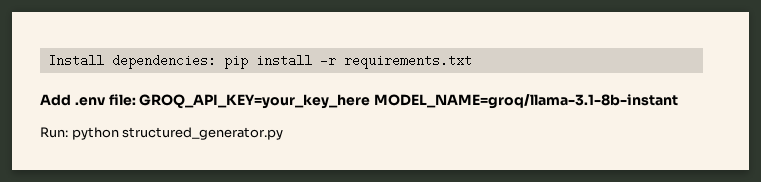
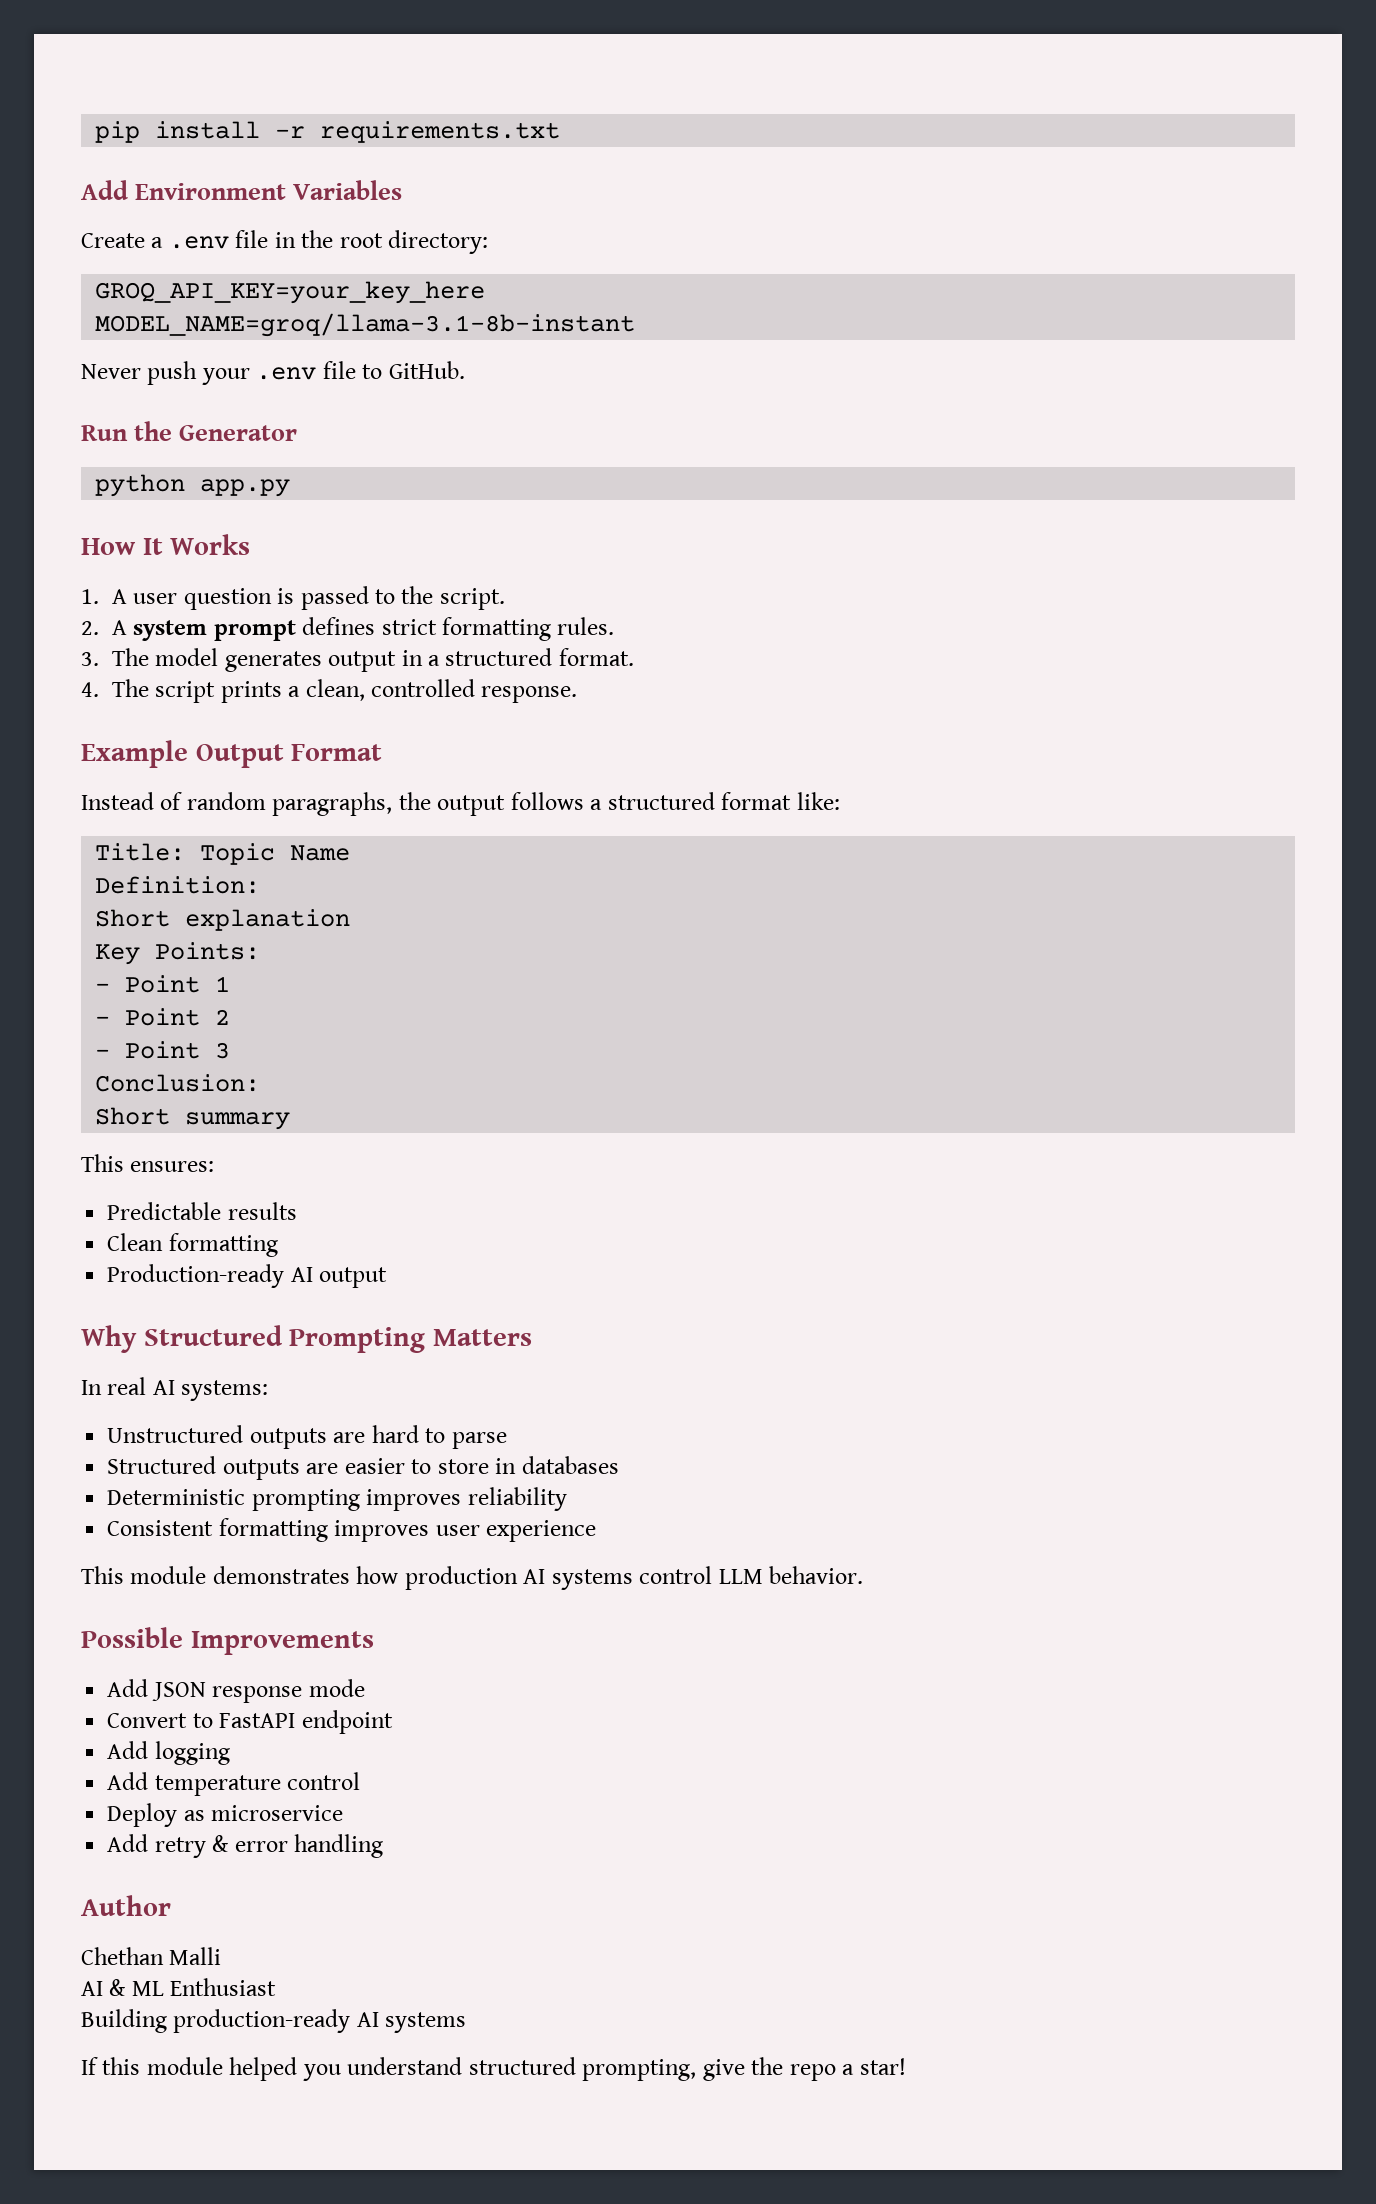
- Install dependencies: pip install -r requirements.txt
+ pip install -r requirements.txt
- Add .env file: GROQ_API_KEY=your_key_here MODEL_NAME=groq/llama-3.1-8b-instant
+ Add Environment Variables
+ Create a .env file in the root directory:
+ GROQ_API_KEY=your_key_here
+ MODEL_NAME=groq/llama-3.1-8b-instant
- Run: python structured_generator.py
+ Never push your .env file to GitHub.
+ Run the Generator
+ python app.py
+ How It Works
+ 1. A user question is passed to the script.
+ 2. A system prompt defines strict formatting rules.
+ 3. The model generates output in a structured format.
+ 4. The script prints a clean, controlled response.
+ Example Output Format
+ Instead of random paragraphs, the output follows a structured format like:
+ Title: Topic Name
+ Definition:
+ Short explanation
+ Key Points:
+ - Point 1
+ - Point 2
+ - Point 3
+ Conclusion:
+ Short summary
+ This ensures:
+ Predictable results
+ Clean formatting
+ Production-ready AI output
+ Why Structured Prompting Matters
+ In real AI systems:
+ Unstructured outputs are hard to parse
+ Structured outputs are easier to store in databases
+ Deterministic prompting improves reliability
+ Consistent formatting improves user experience
+ This module demonstrates how production AI systems control LLM behavior.
+ Possible Improvements
+ Add JSON response mode
+ Convert to FastAPI endpoint
+ Add logging
+ Add temperature control
+ Deploy as microservice
+ Add retry & error handling
+ Author
+ Chethan Malli
+ AI & ML Enthusiast
+ Building production-ready AI systems
+ If this module helped you understand structured prompting, give the repo a star!

